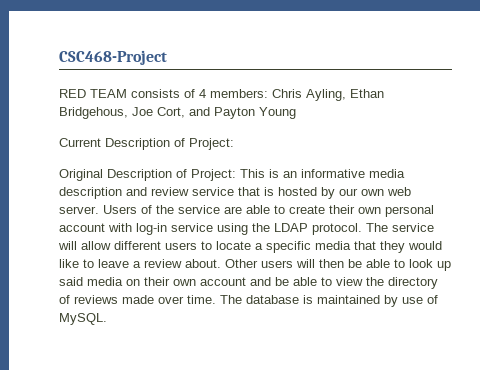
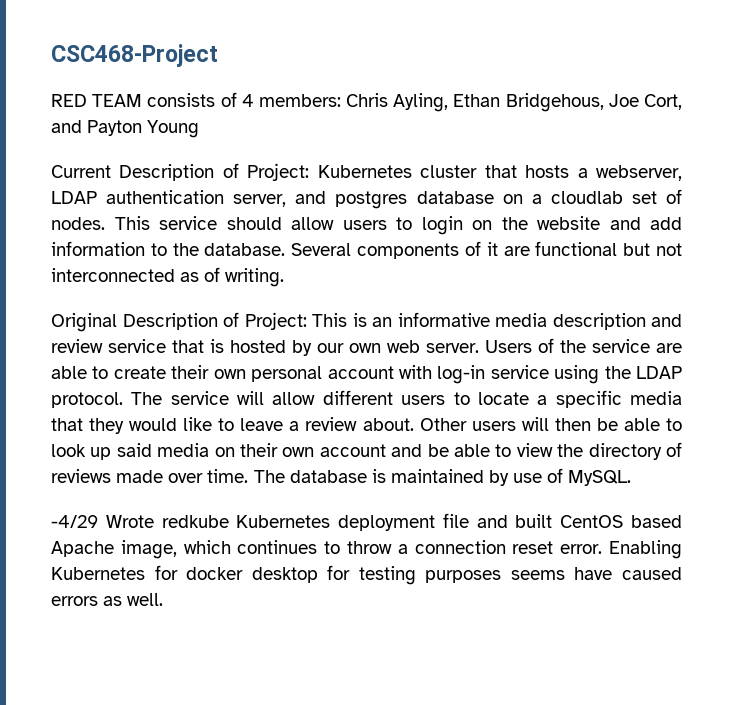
- Current Description of Project:
+ Current Description of Project: Kubernetes cluster that hosts a webserver, LDAP authentication server, and postgres database on a cloudlab set of nodes. This service should allow users to login on the website and add information to the database. Several components of it are functional but not interconnected as of writing.
+ -4/29 Wrote redkube Kubernetes deployment file and built CentOS based Apache image, which continues to throw a connection reset error. Enabling Kubernetes for docker desktop for testing purposes seems have caused errors as well.

